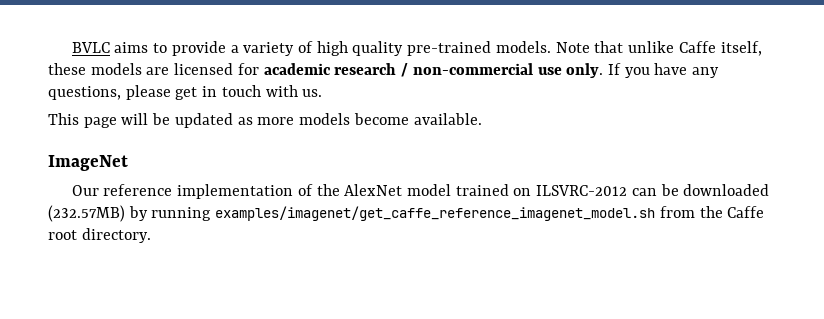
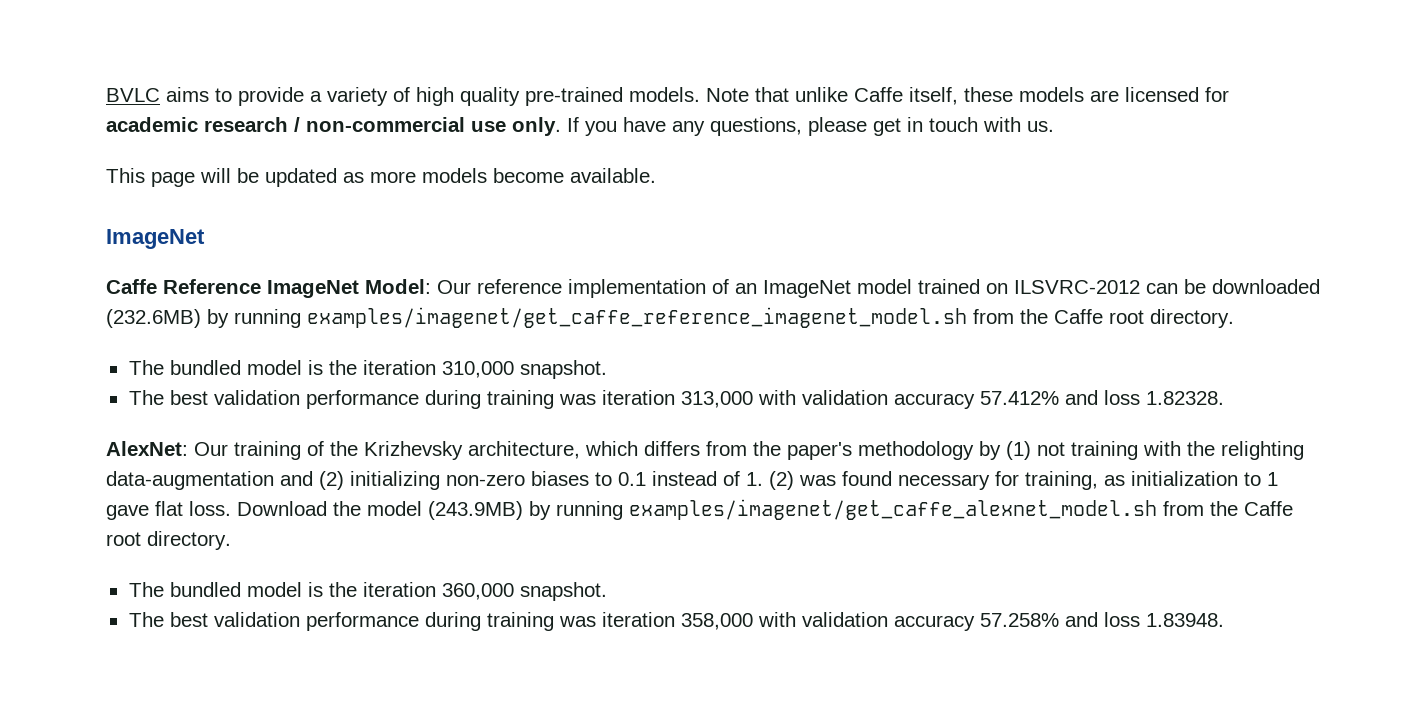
- Our reference implementation of the AlexNet model trained on ILSVRC-2012 can be downloaded (232.57MB) by running examples/imagenet/get_caffe_reference_imagenet_model.sh from the Caffe root directory.
+ Caffe Reference ImageNet Model: Our reference implementation of an ImageNet model trained on ILSVRC-2012 can be downloaded (232.6MB) by running examples/imagenet/get_caffe_reference_imagenet_model.sh from the Caffe root directory.
+ The bundled model is the iteration 310,000 snapshot.
+ The best validation performance during training was iteration 313,000 with validation accuracy 57.412% and loss 1.82328.
+ AlexNet: Our training of the Krizhevsky architecture, which differs from the paper's methodology by (1) not training with the relighting data-augmentation and (2) initializing non-zero biases to 0.1 instead of 1. (2) was found necessary for training, as initialization to 1 gave flat loss. Download the model (243.9MB) by running examples/imagenet/get_caffe_alexnet_model.sh from the Caffe root directory.
+ The bundled model is the iteration 360,000 snapshot.
+ The best validation performance during training was iteration 358,000 with validation accuracy 57.258% and loss 1.83948.

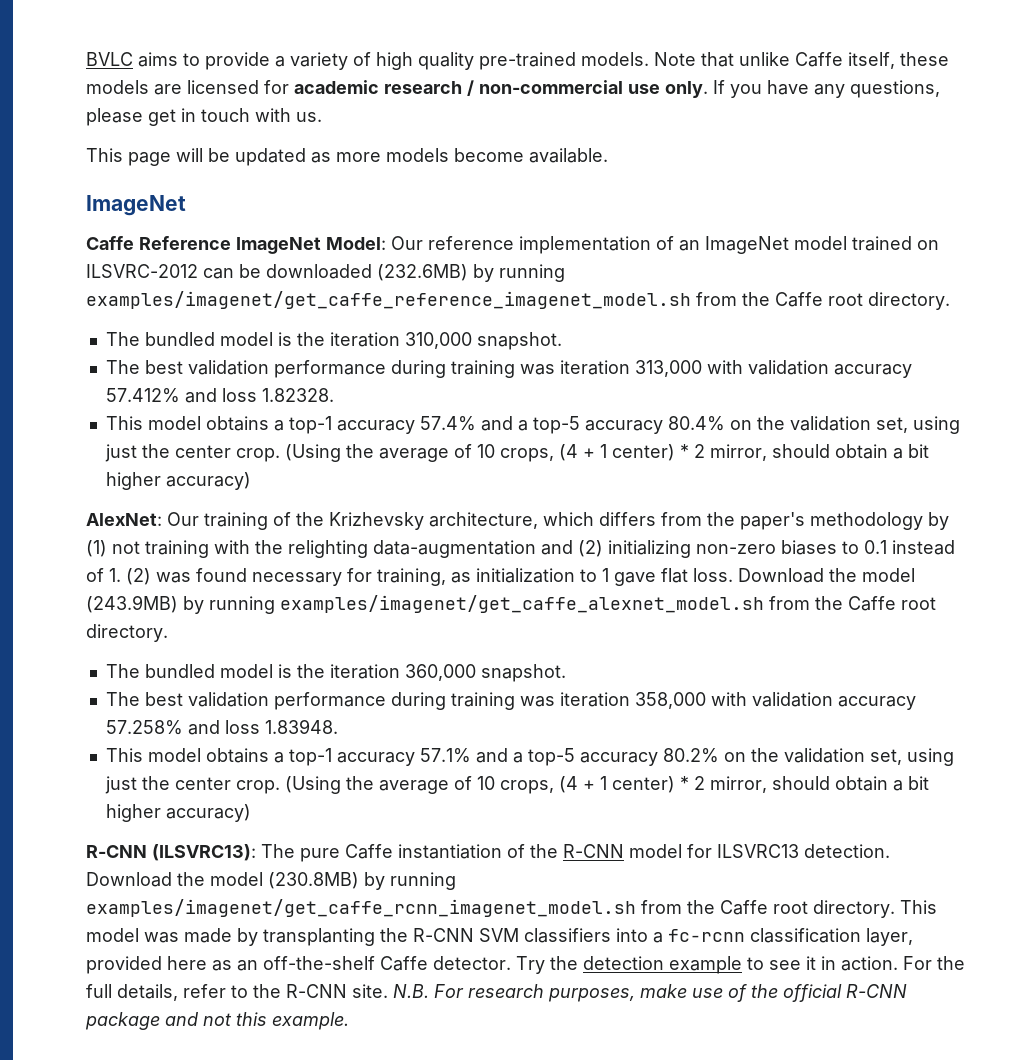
+ This model obtains a top-1 accuracy 57.4% and a top-5 accuracy 80.4% on the validation set, using just the center crop. (Using the average of 10 crops, (4 + 1 center) * 2 mirror, should obtain a bit higher accuracy)
+ This model obtains a top-1 accuracy 57.1% and a top-5 accuracy 80.2% on the validation set, using just the center crop. (Using the average of 10 crops, (4 + 1 center) * 2 mirror, should obtain a bit higher accuracy)
+ R-CNN (ILSVRC13): The pure Caffe instantiation of the R-CNN model for ILSVRC13 detection. Download the model (230.8MB) by running examples/imagenet/get_caffe_rcnn_imagenet_model.sh from the Caffe root directory. This model was made by transplanting the R-CNN SVM classifiers into a fc-rcnn classification layer, provided here as an off-the-shelf Caffe detector. Try the detection example to see it in action. For the full details, refer to the R-CNN site. N.B. For research purposes, make use of the official R-CNN package and not this example.

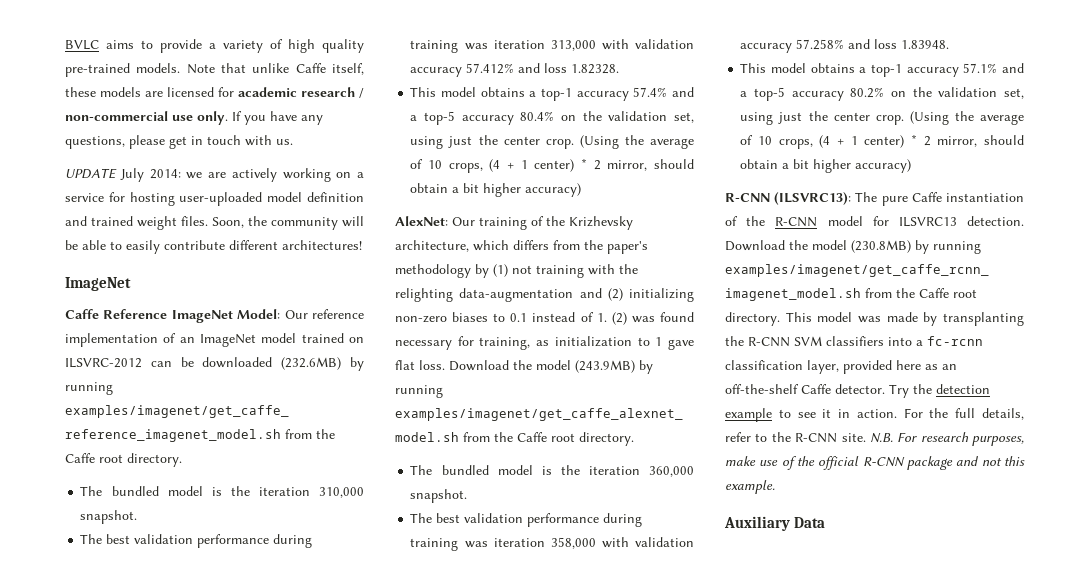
- This page will be updated as more models become available.
+ UPDATE July 2014: we are actively working on a service for hosting user-uploaded model definition and trained weight files. Soon, the community will be able to easily contribute different architectures!
+ Auxiliary Data

